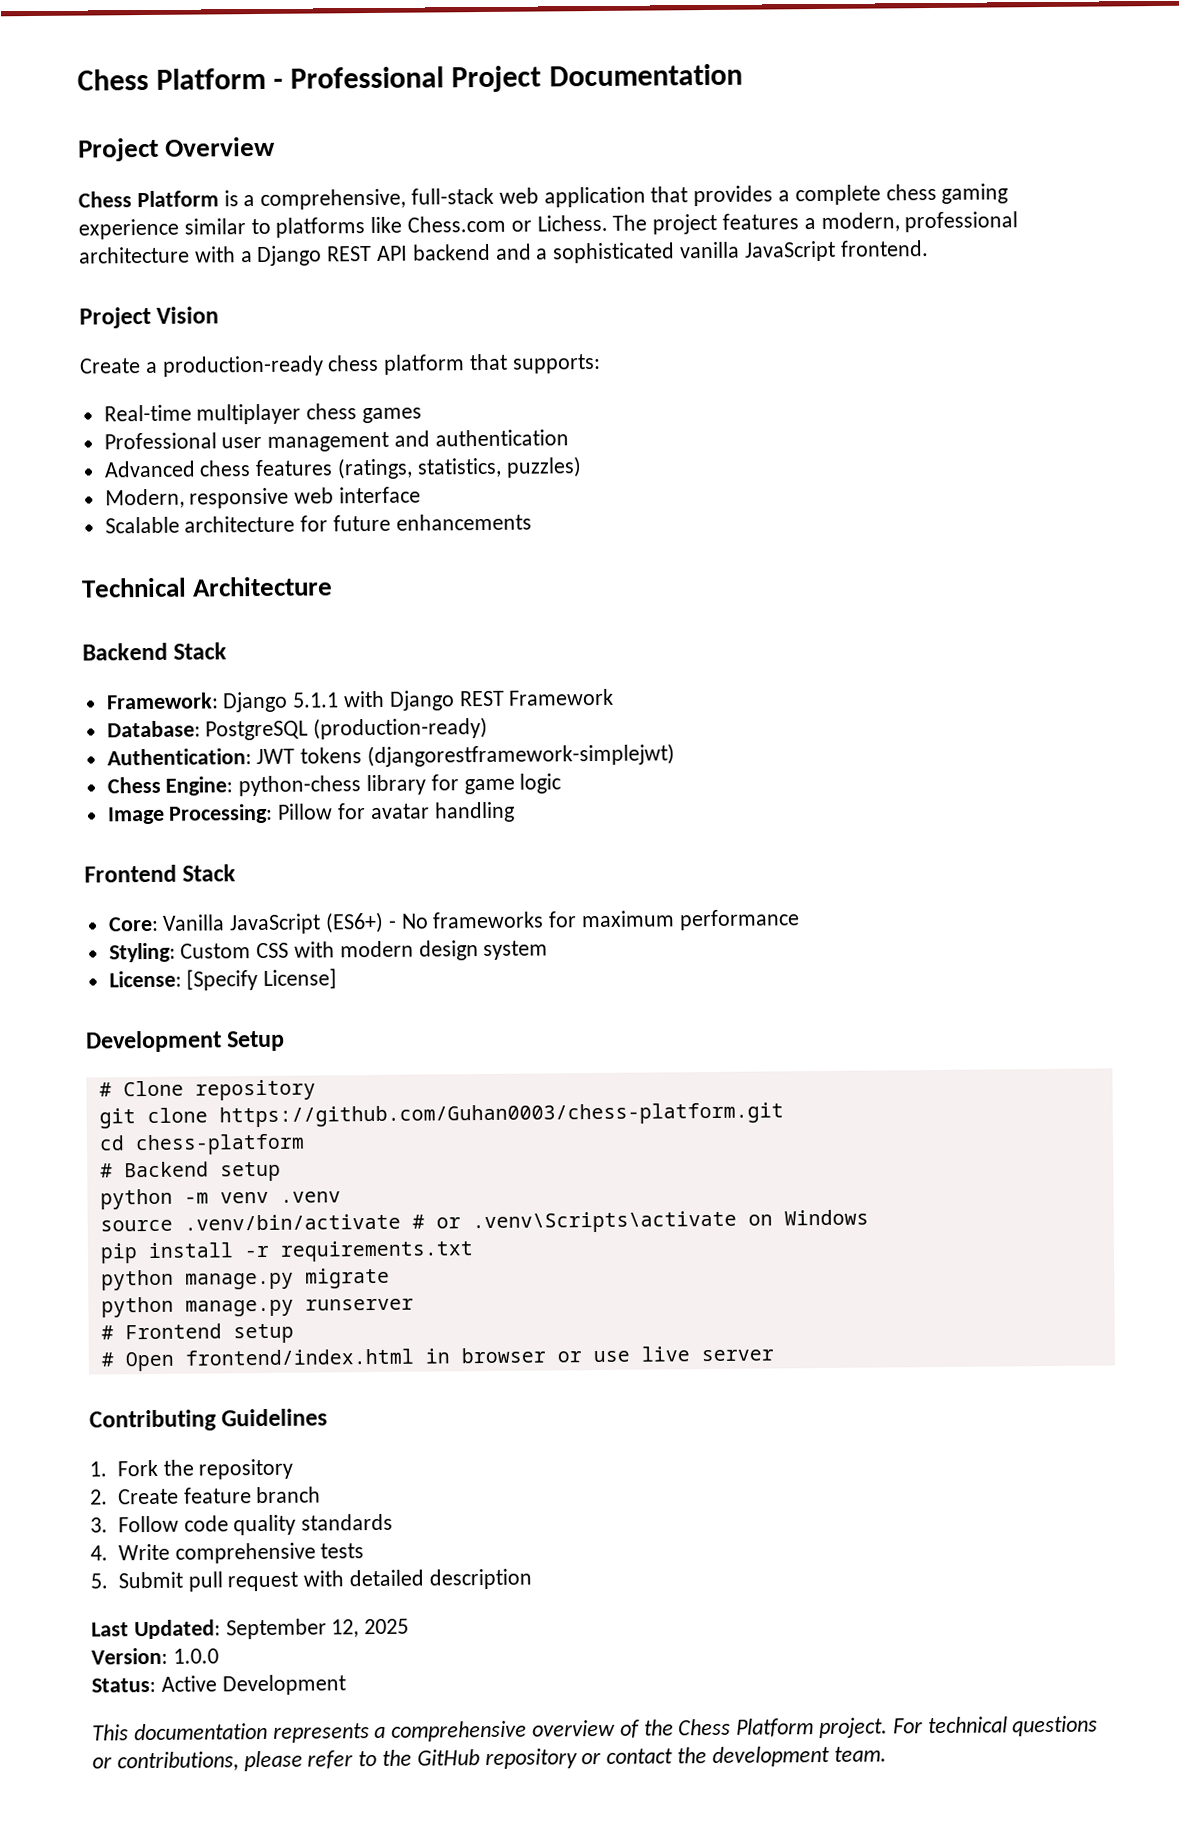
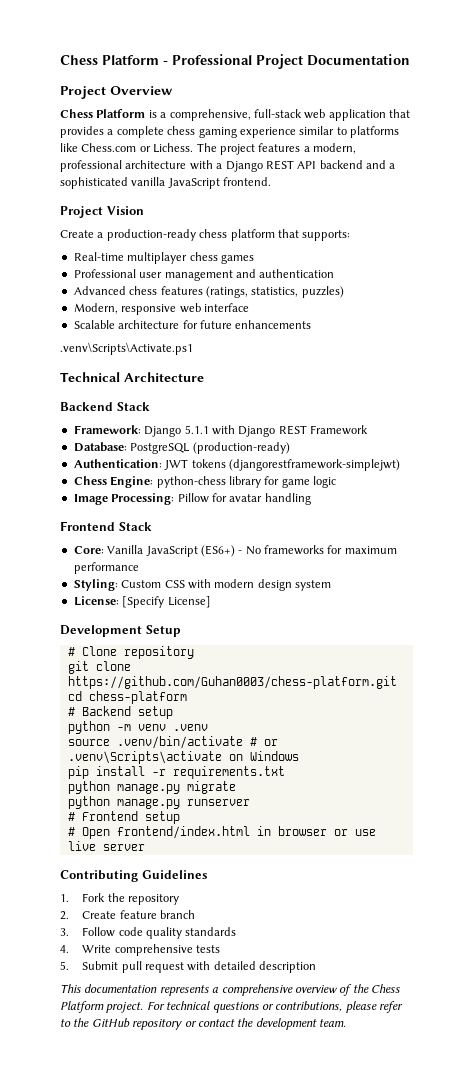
+ .venv\Scripts\Activate.ps1
- Last Updated: September 12, 2025
- Version: 1.0.0
- Status: Active Development

